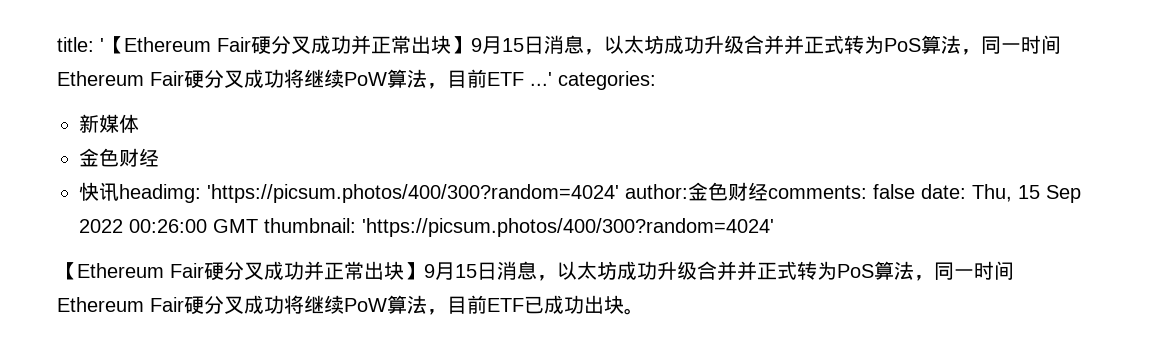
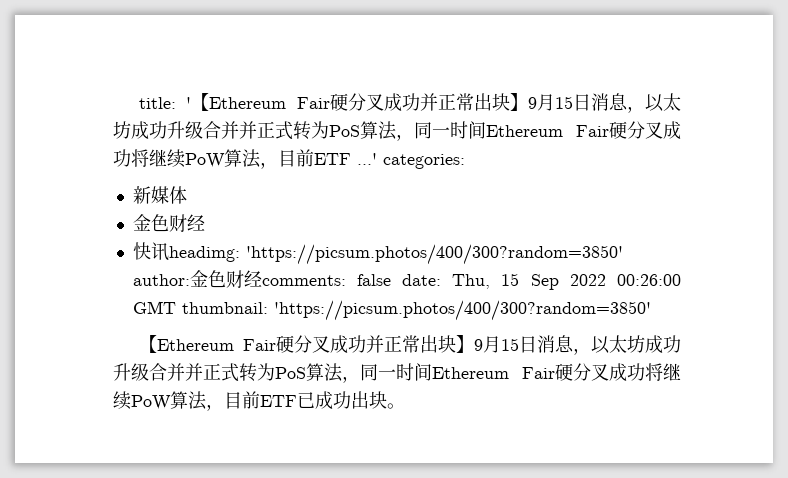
- 快讯headimg: 'https://picsum.photos/400/300?random=4024' author:金色财经comments: false date: Thu, 15 Sep 2022 00:26:00 GMT thumbnail: 'https://picsum.photos/400/300?random=4024'
+ 快讯headimg: 'https://picsum.photos/400/300?random=3850' author:金色财经comments: false date: Thu, 15 Sep 2022 00:26:00 GMT thumbnail: 'https://picsum.photos/400/300?random=3850'

